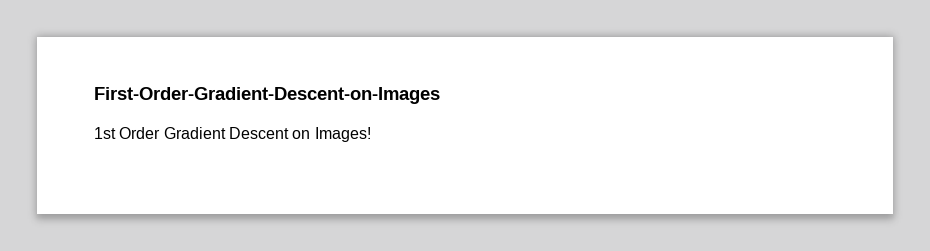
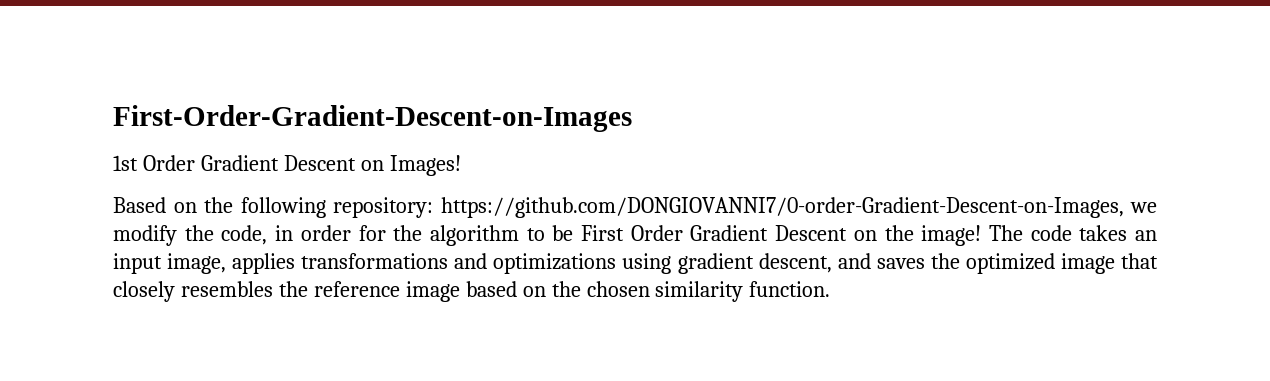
+ Based on the following repository: https://github.com/DONGIOVANNI7/0-order-Gradient-Descent-on-Images, we modify the code, in order for the algorithm to be First Order Gradient Descent on the image! The code takes an input image, applies transformations and optimizations using gradient descent, and saves the optimized image that closely resembles the reference image based on the chosen similarity function.

